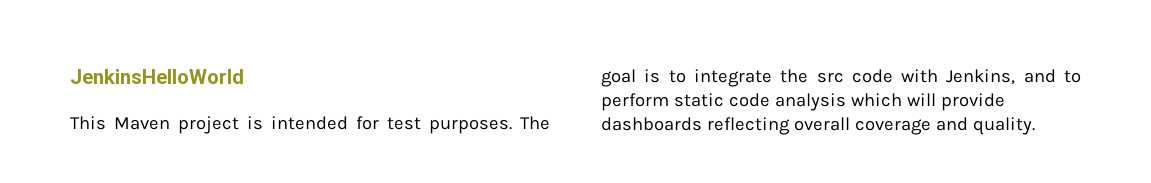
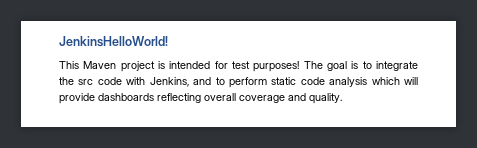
- JenkinsHelloWorld
+ JenkinsHelloWorld!
- This Maven project is intended for test purposes.
+ This Maven project is intended for test purposes!

